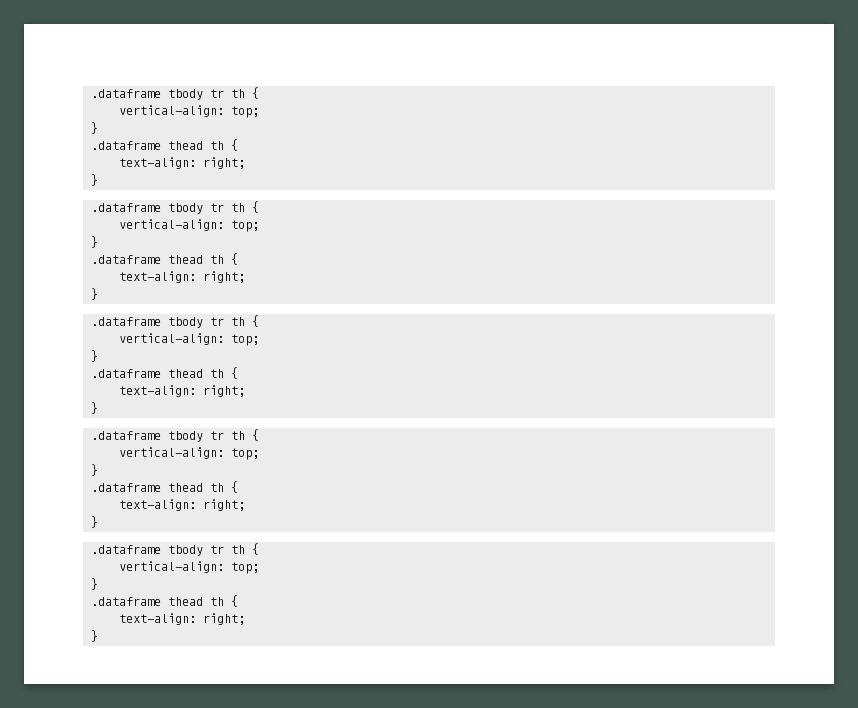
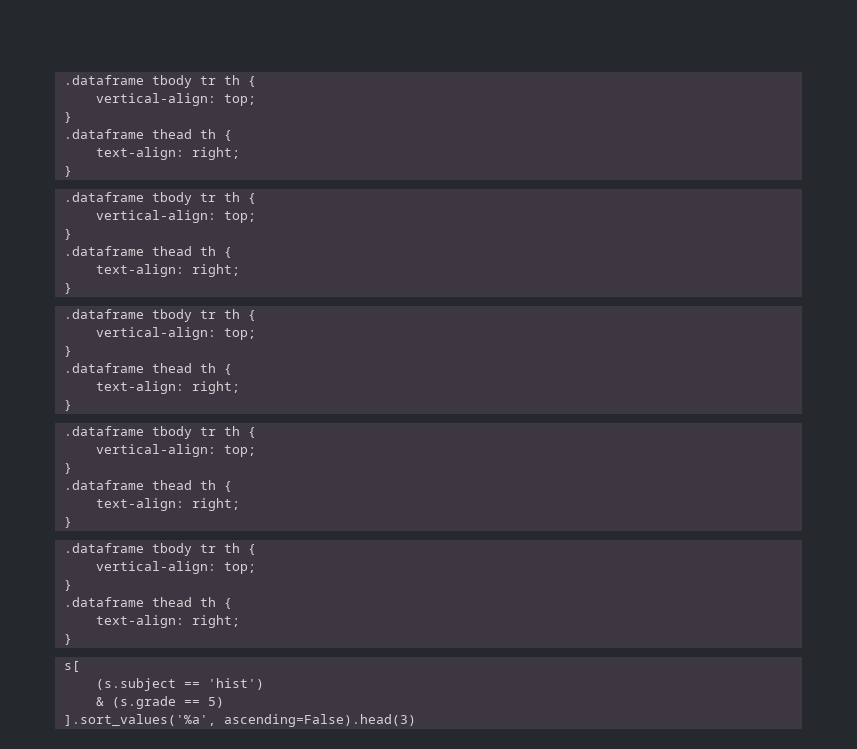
+ s[
+ (s.subject == 'hist')
+ & (s.grade == 5)
+ ].sort_values('%a', ascending=False).head(3)

